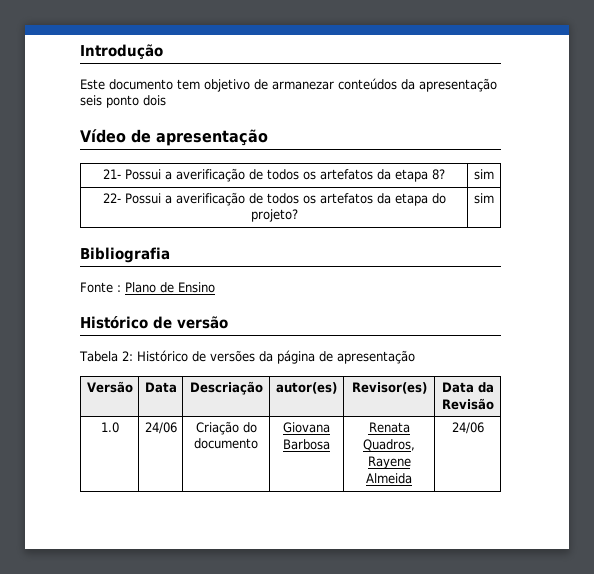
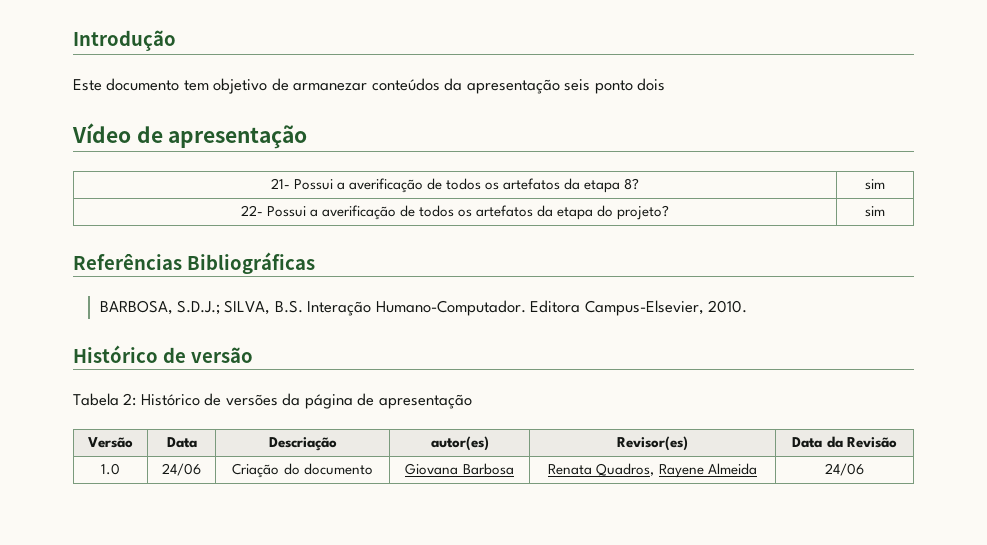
- Bibliografia
- Fonte : Plano de Ensino
+ Referências Bibliográficas
+ BARBOSA, S.D.J.; SILVA, B.S. Interação Humano-Computador. Editora Campus-Elsevier, 2010.

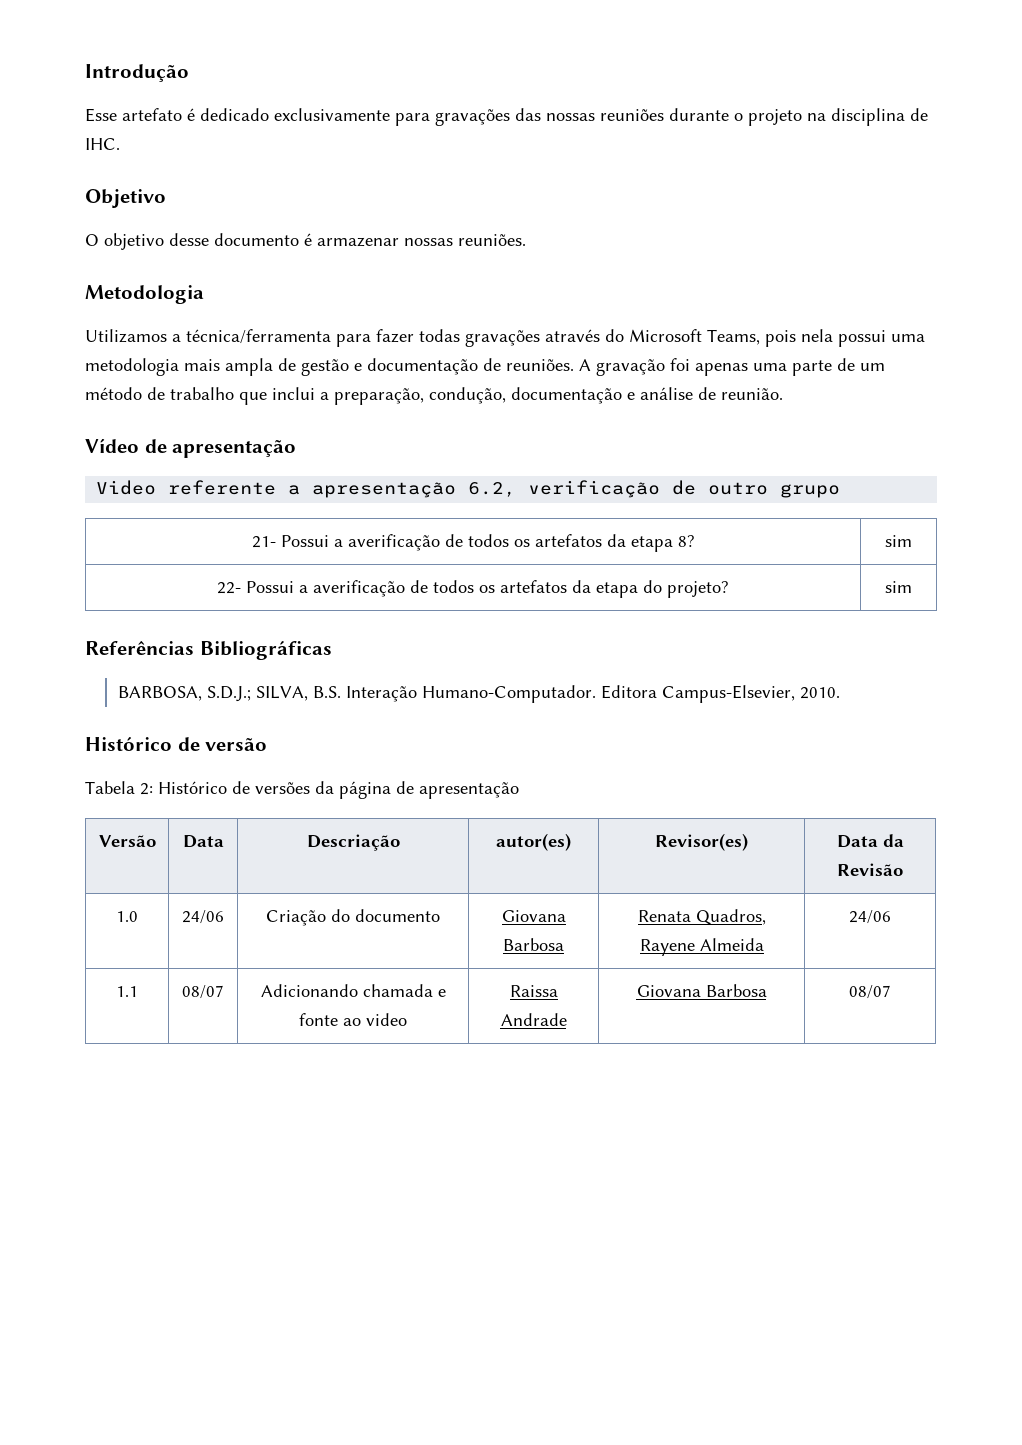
- Este documento tem objetivo de armanezar conteúdos da apresentação seis ponto dois
+ Esse artefato é dedicado exclusivamente para gravações das nossas reuniões durante o projeto na disciplina de IHC.
+ Objetivo
+ O objetivo desse documento é armazenar nossas reuniões.
+ Metodologia
+ Utilizamos a técnica/ferramenta para fazer todas gravações através do Microsoft Teams, pois nela possui uma metodologia mais ampla de gestão e documentação de reuniões. A gravação foi apenas uma parte de um método de trabalho que inclui a preparação, condução, documentação e análise de reunião.
  Vídeo de apresentação
+ Video referente a apresentação 6.2, verificação de outro grupo
+ 1.1 | 08/07 | Adicionando chamada e fonte ao video | Raissa Andrade | Giovana Barbosa | 08/07

